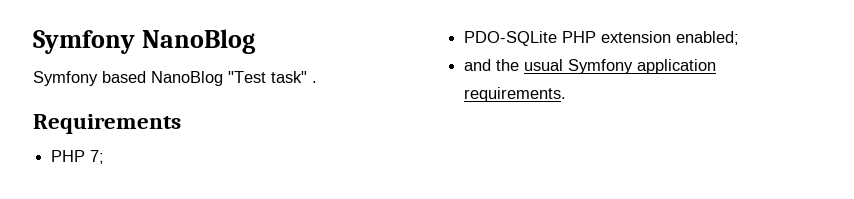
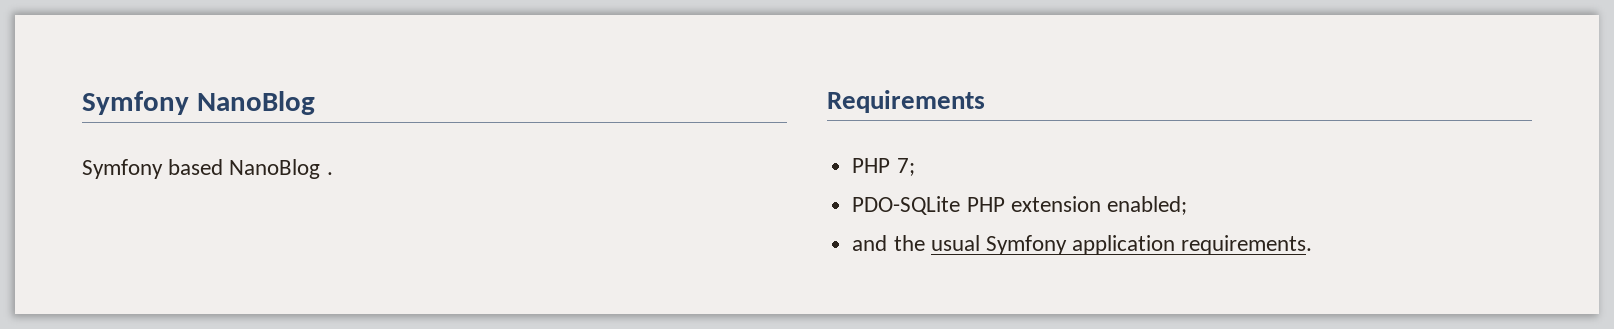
- Symfony based NanoBlog "Test task" .
+ Symfony based NanoBlog .

